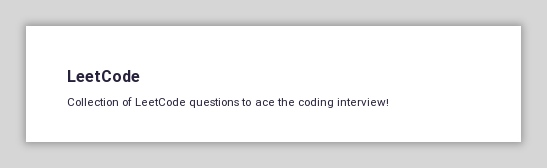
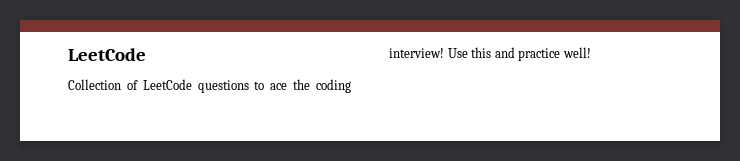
+ Use this and practice well!

